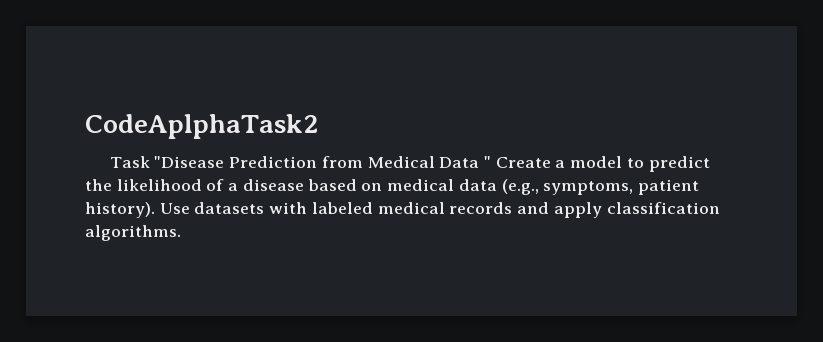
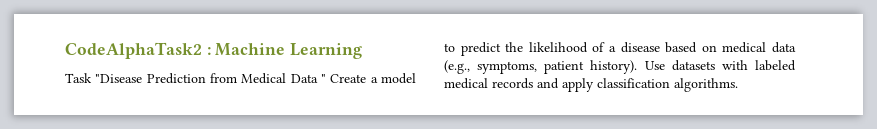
- CodeAplphaTask2
+ CodeAlphaTask2 : Machine Learning

